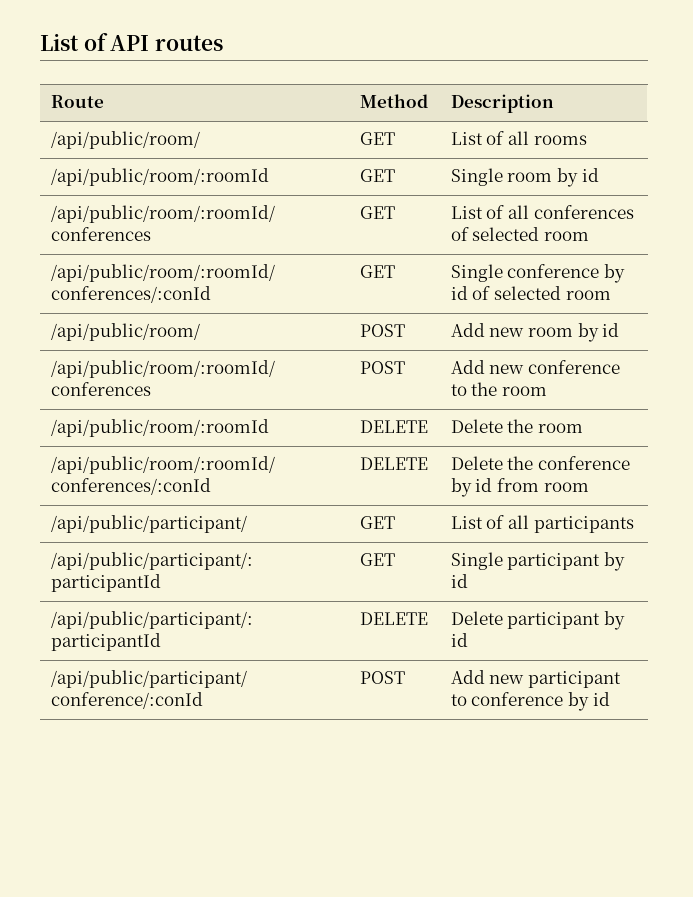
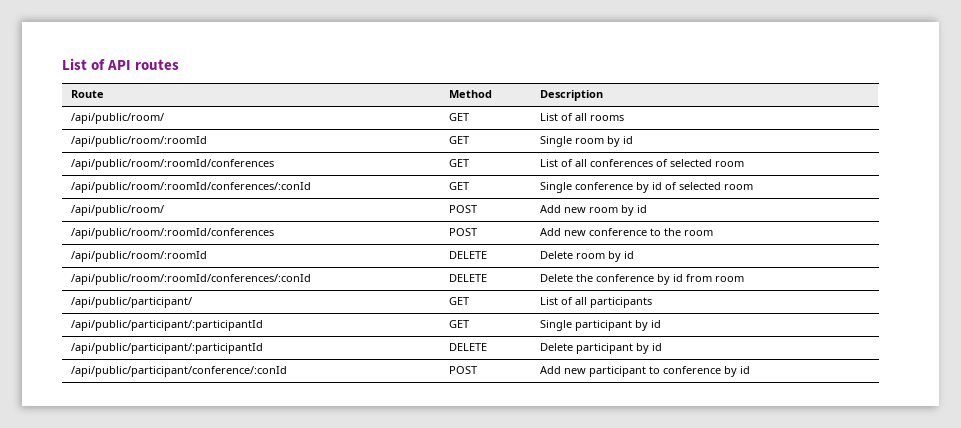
- /api/public/room/:roomId | DELETE | Delete the room
+ /api/public/room/:roomId | DELETE | Delete room by id

